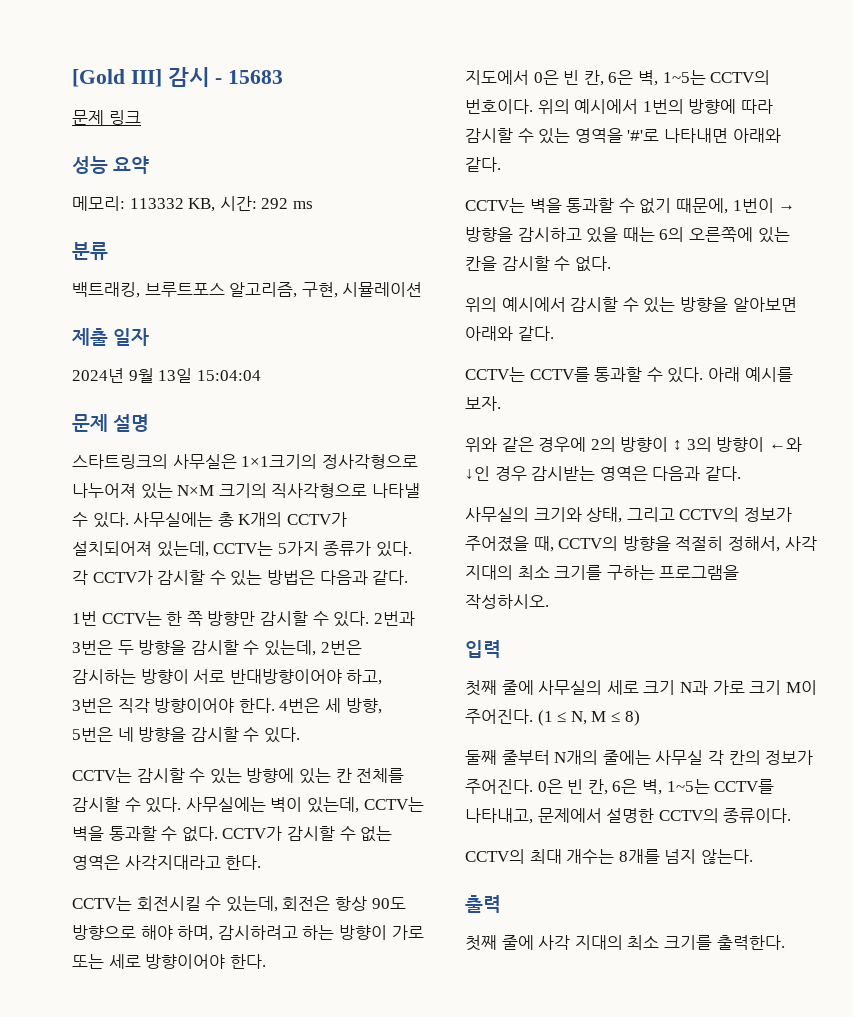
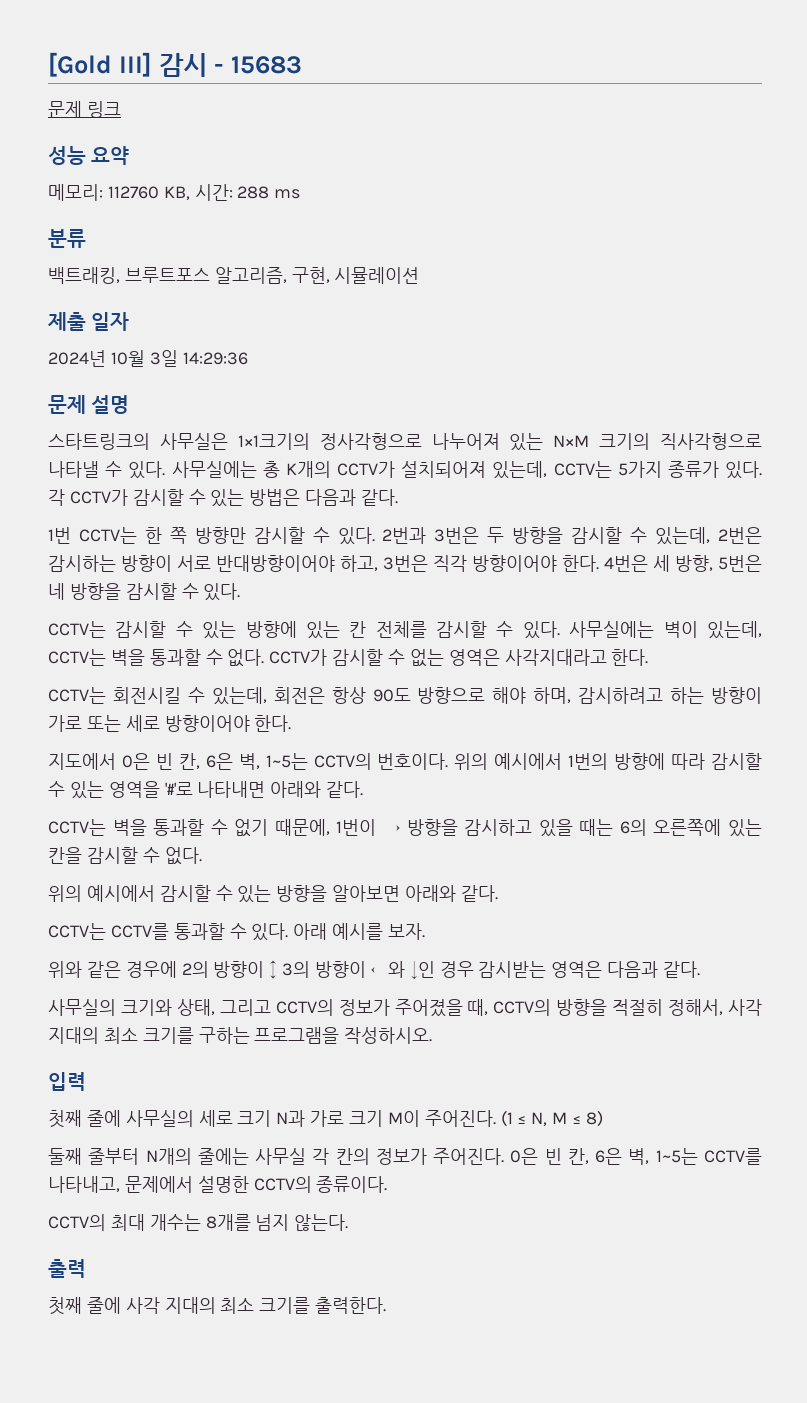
- 메모리: 113332 KB, 시간: 292 ms
+ 메모리: 112760 KB, 시간: 288 ms
- 2024년 9월 13일 15:04:04
+ 2024년 10월 3일 14:29:36

